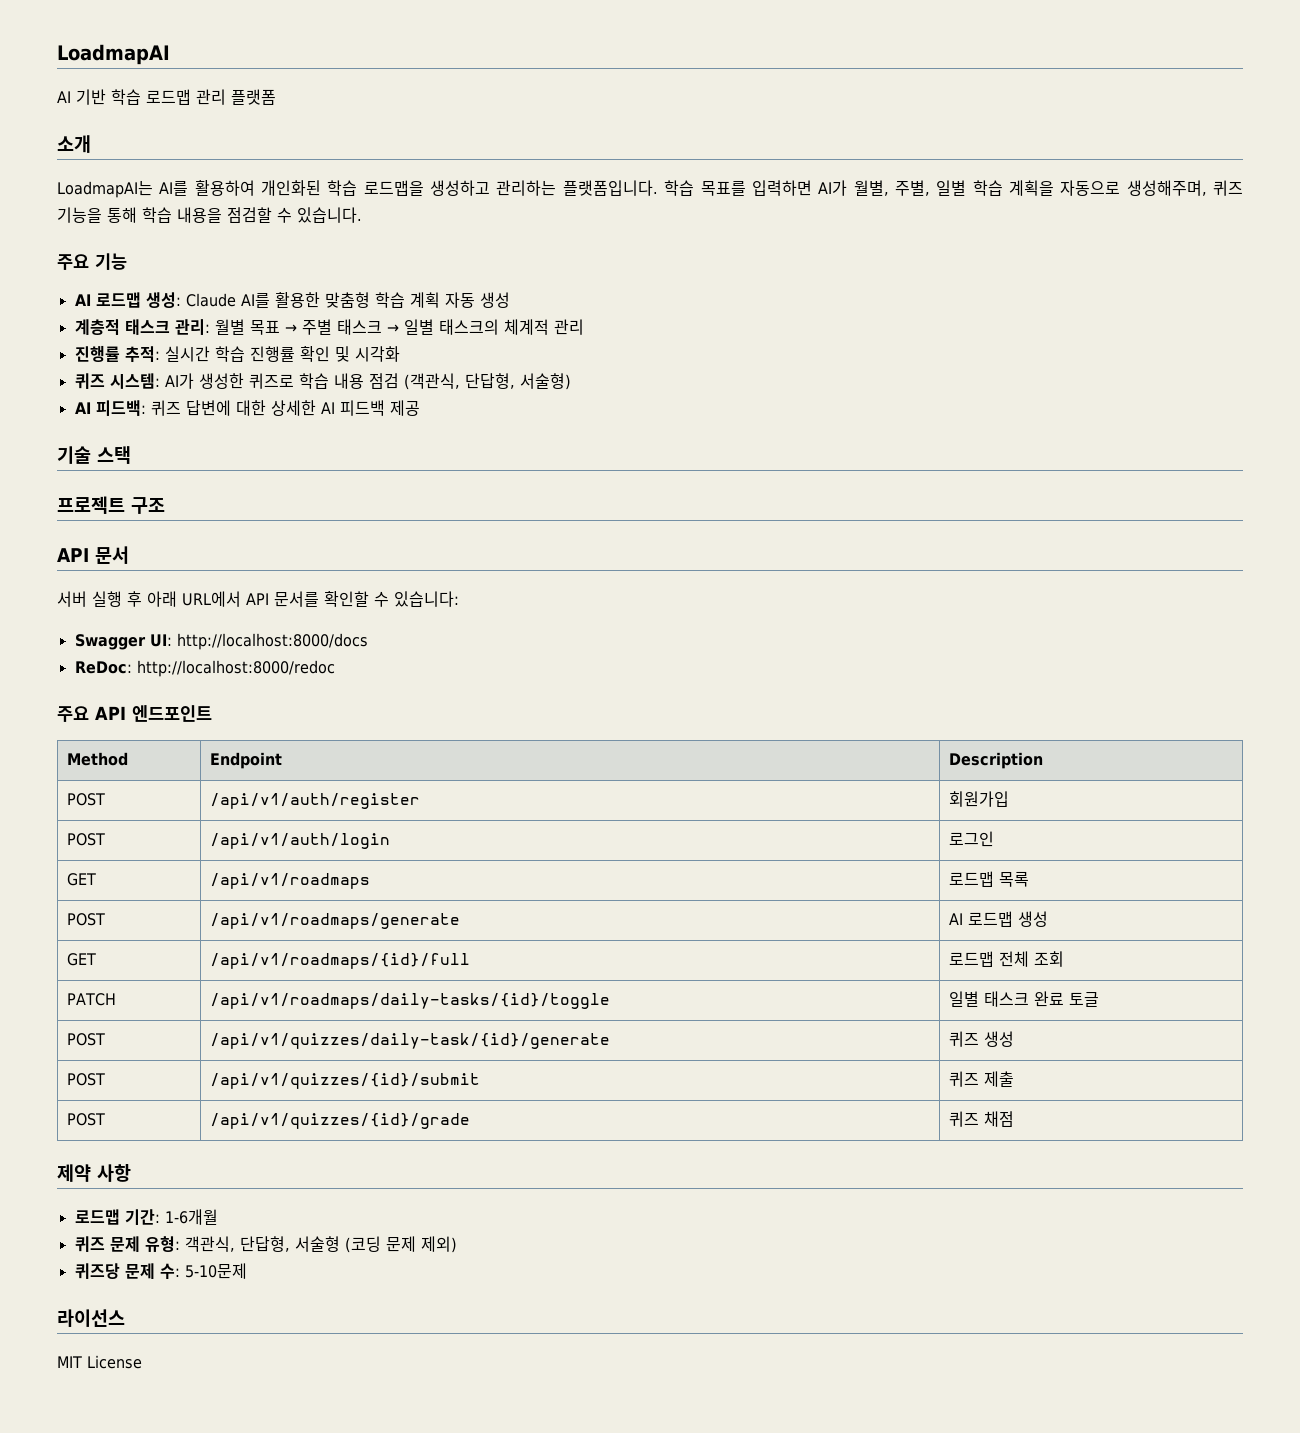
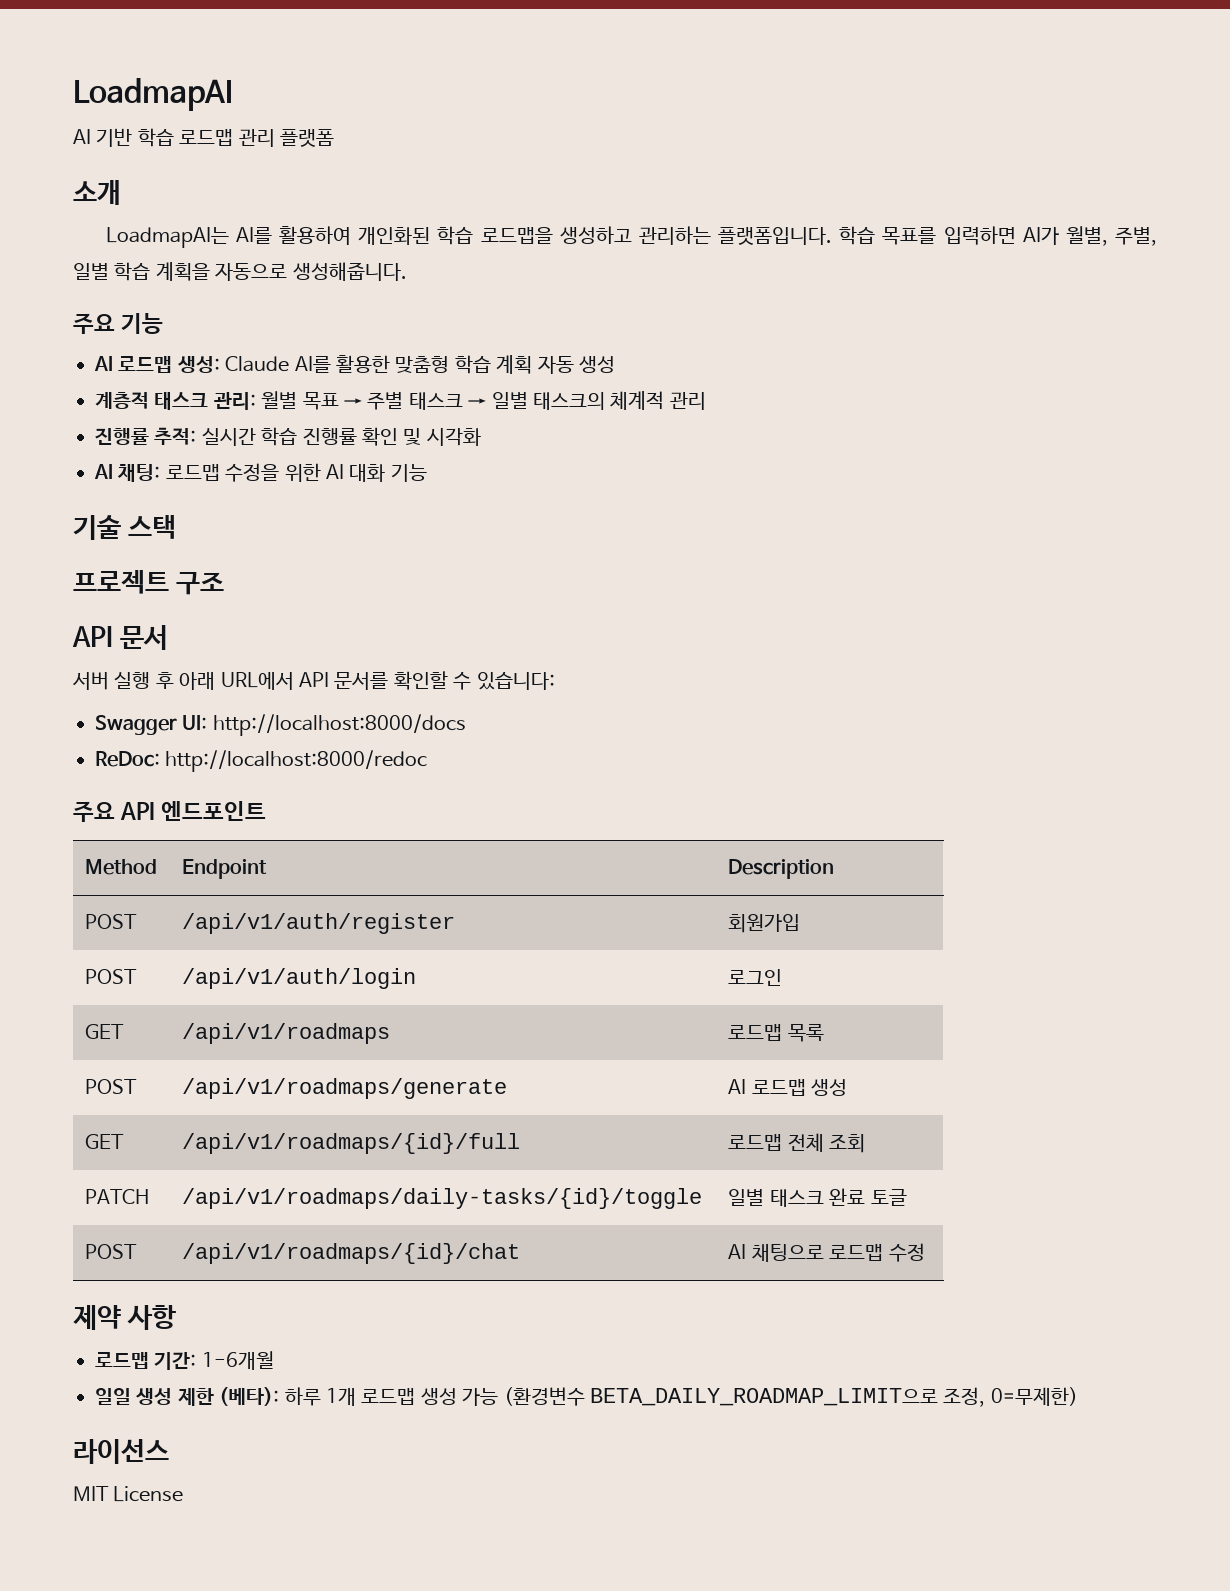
- 학습 목표를 입력하면 AI가 월별, 주별, 일별 학습 계획을 자동으로 생성해주며, 퀴즈 기능을 통해 학습 내용을 점검할 수 있습니다.
+ 학습 목표를 입력하면 AI가 월별, 주별, 일별 학습 계획을 자동으로 생성해줍니다.
- 퀴즈 시스템: AI가 생성한 퀴즈로 학습 내용 점검 (객관식, 단답형, 서술형)
- AI 피드백: 퀴즈 답변에 대한 상세한 AI 피드백 제공
+ AI 채팅: 로드맵 수정을 위한 AI 대화 기능
- POST | /api/v1/quizzes/daily-task/{id}/generate | 퀴즈 생성
- POST | /api/v1/quizzes/{id}/submit | 퀴즈 제출
- POST | /api/v1/quizzes/{id}/grade | 퀴즈 채점
+ POST | /api/v1/roadmaps/{id}/chat | AI 채팅으로 로드맵 수정
- 퀴즈 문제 유형: 객관식, 단답형, 서술형 (코딩 문제 제외)
- 퀴즈당 문제 수: 5-10문제
+ 일일 생성 제한 (베타): 하루 1개 로드맵 생성 가능 (환경변수 BETA_DAILY_ROADMAP_LIMIT으로 조정, 0=무제한)

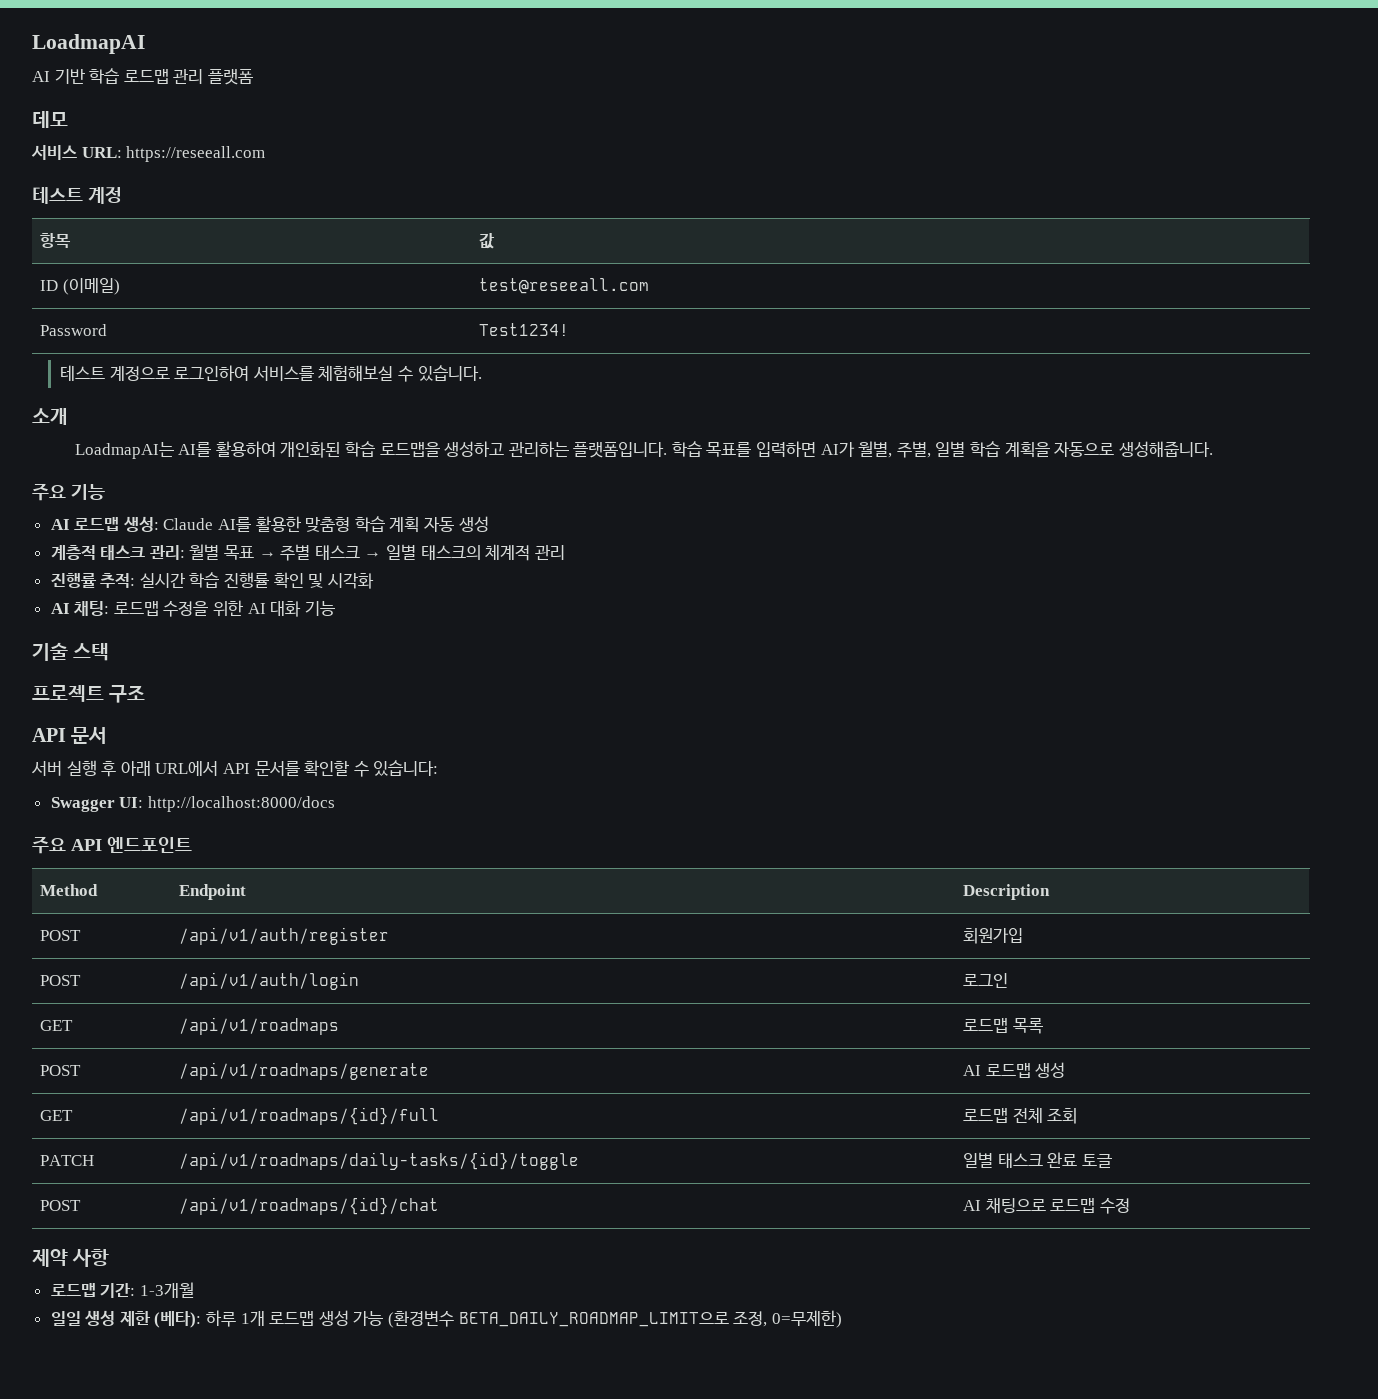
+ 데모
+ 서비스 URL: https://reseeall.com
+ 테스트 계정
+ 항목 | 값
+ ID (이메일) | test@reseeall.com
+ Password | Test1234!
+ 테스트 계정으로 로그인하여 서비스를 체험해보실 수 있습니다.
- ReDoc: http://localhost:8000/redoc
- 로드맵 기간: 1-6개월
+ 로드맵 기간: 1-3개월
- 라이선스
- MIT License

